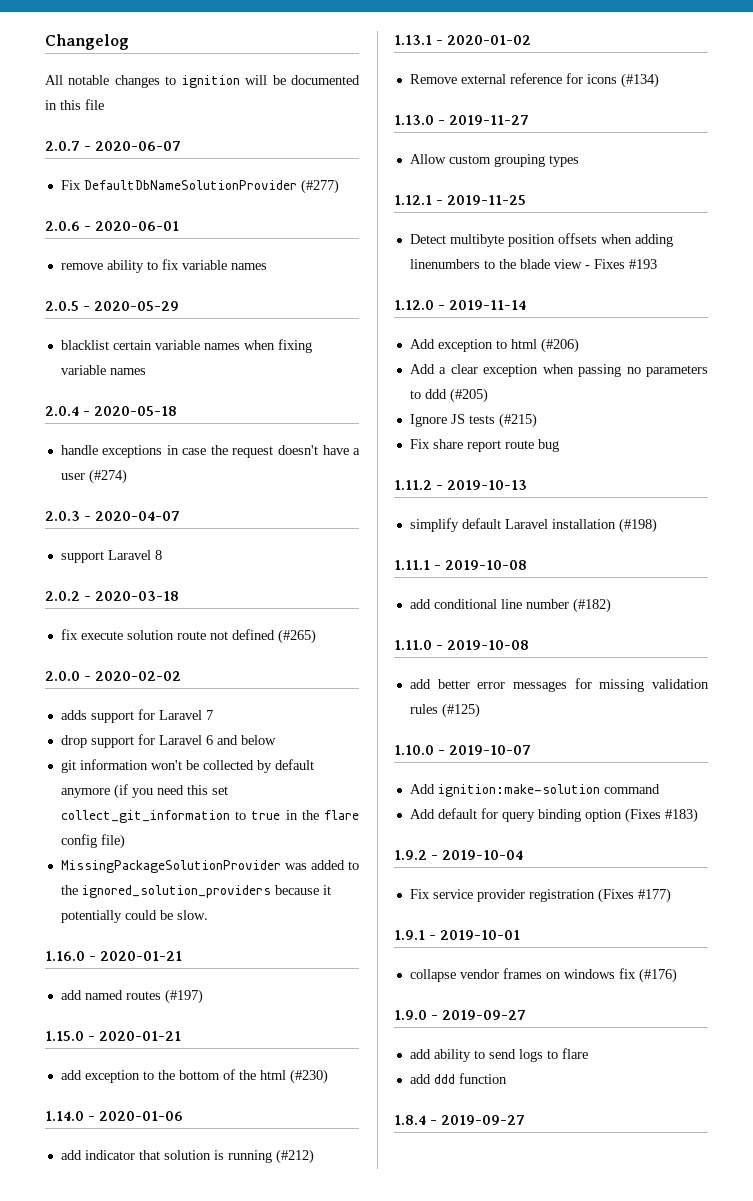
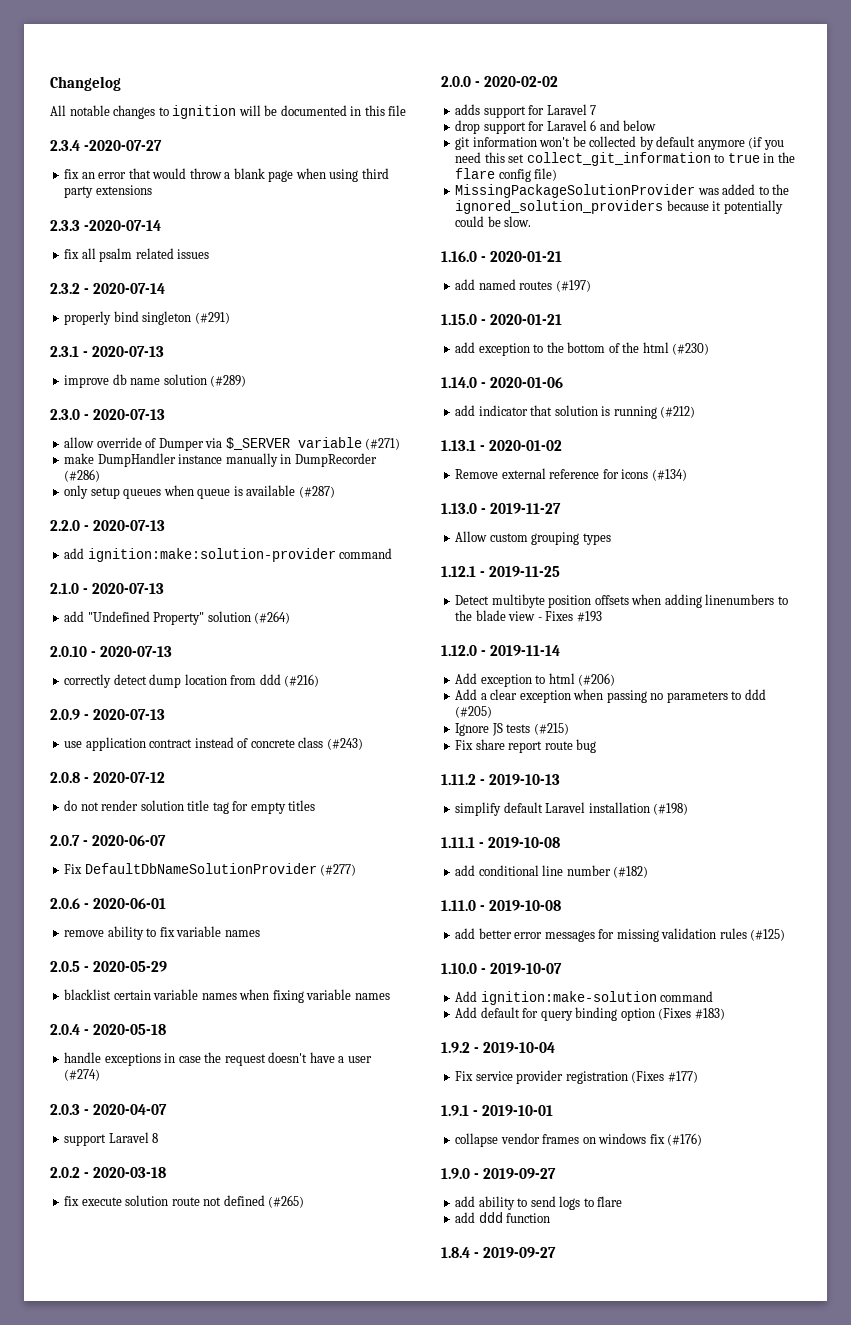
+ 2.3.4 -2020-07-27
+ fix an error that would throw a blank page when using third party extensions
+ 2.3.3 -2020-07-14
+ fix all psalm related issues
+ 2.3.2 - 2020-07-14
+ properly bind singleton (#291)
+ 2.3.1 - 2020-07-13
+ improve db name solution (#289)
+ 2.3.0 - 2020-07-13
+ allow override of Dumper via $_SERVER variable (#271)
+ make DumpHandler instance manually in DumpRecorder (#286)
+ only setup queues when queue is available (#287)
+ 2.2.0 - 2020-07-13
+ add ignition:make:solution-provider command
+ 2.1.0 - 2020-07-13
+ add "Undefined Property" solution (#264)
+ 2.0.10 - 2020-07-13
+ correctly detect dump location from ddd (#216)
+ 2.0.9 - 2020-07-13
+ use application contract instead of concrete class (#243)
+ 2.0.8 - 2020-07-12
+ do not render solution title tag for empty titles

